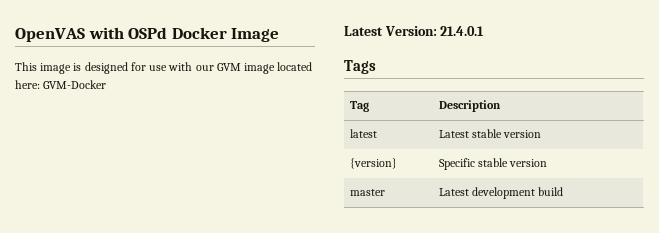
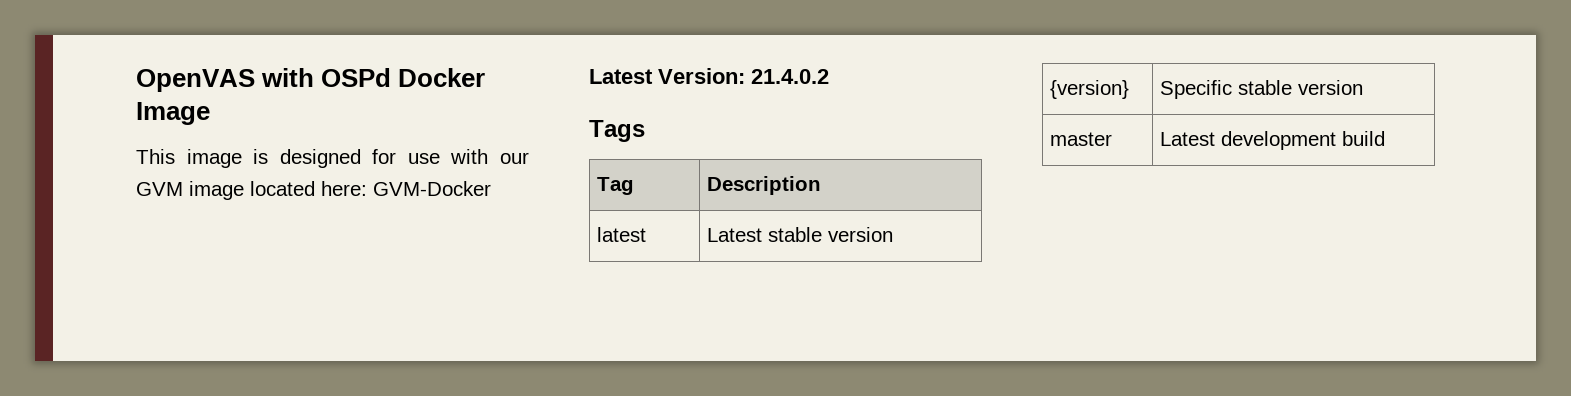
- Latest Version: 21.4.0.1
+ Latest Version: 21.4.0.2

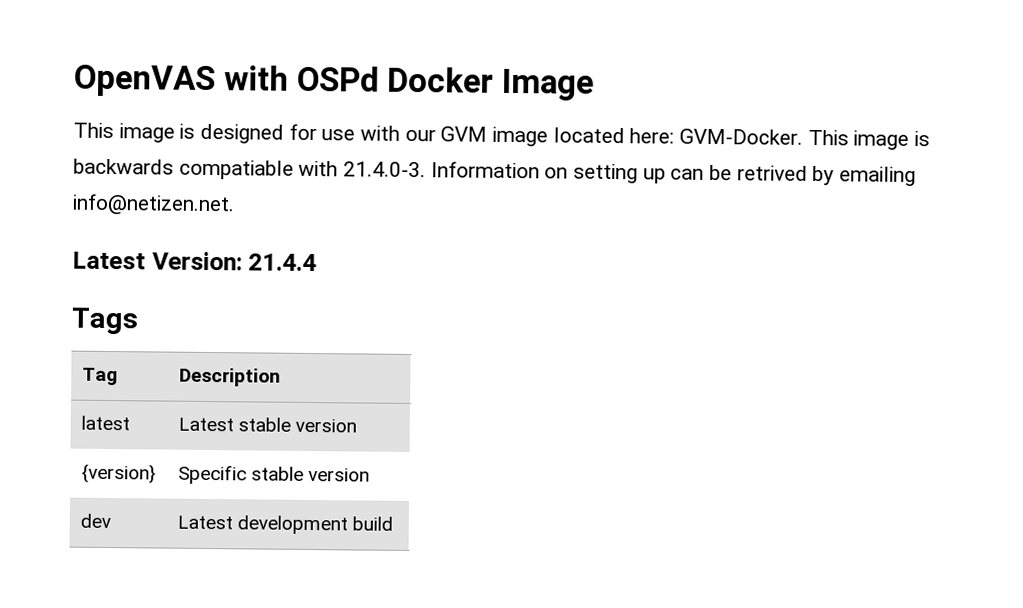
- This image is designed for use with our GVM image located here: GVM-Docker
+ This image is designed for use with our GVM image located here: GVM-Docker. This image is backwards compatiable with 21.4.0-3. Information on setting up can be retrived by emailing info@netizen.net.
- Latest Version: 21.4.0.2
+ Latest Version: 21.4.4
- master | Latest development build
+ dev | Latest development build

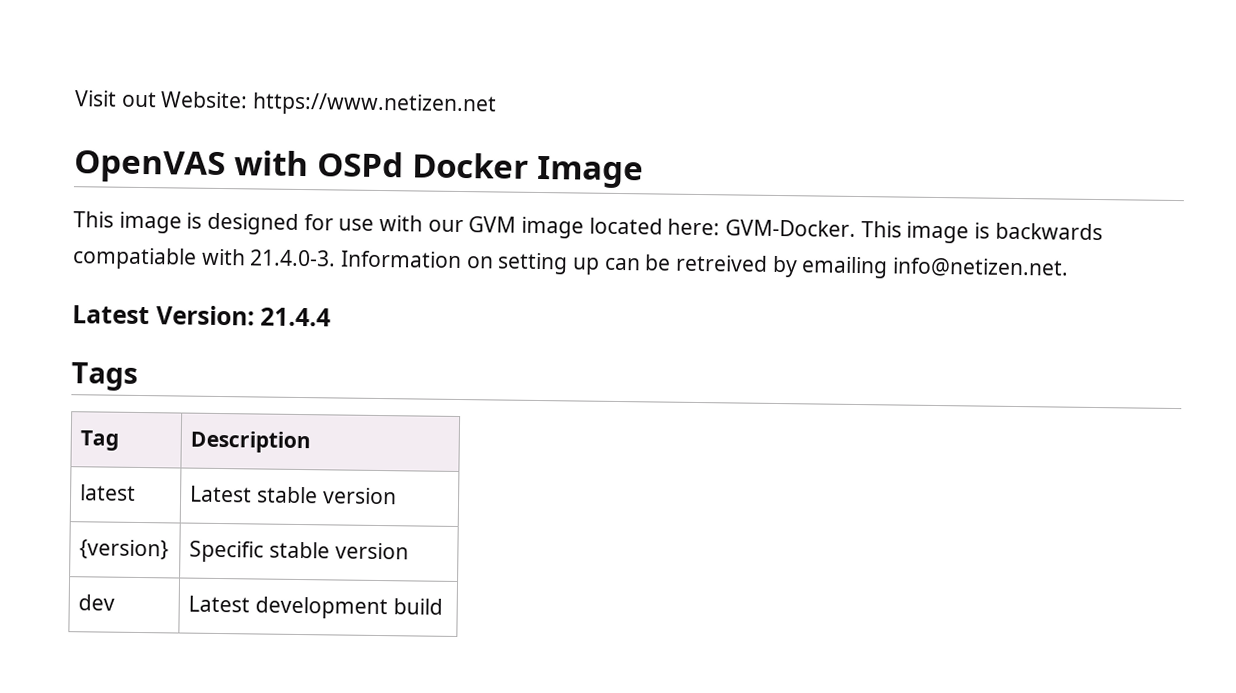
+ Visit out Website: https://www.netizen.net
- This image is backwards compatiable with 21.4.0-3. Information on setting up can be retrived by emailing info@netizen.net.
+ This image is backwards compatiable with 21.4.0-3. Information on setting up can be retreived by emailing info@netizen.net.

